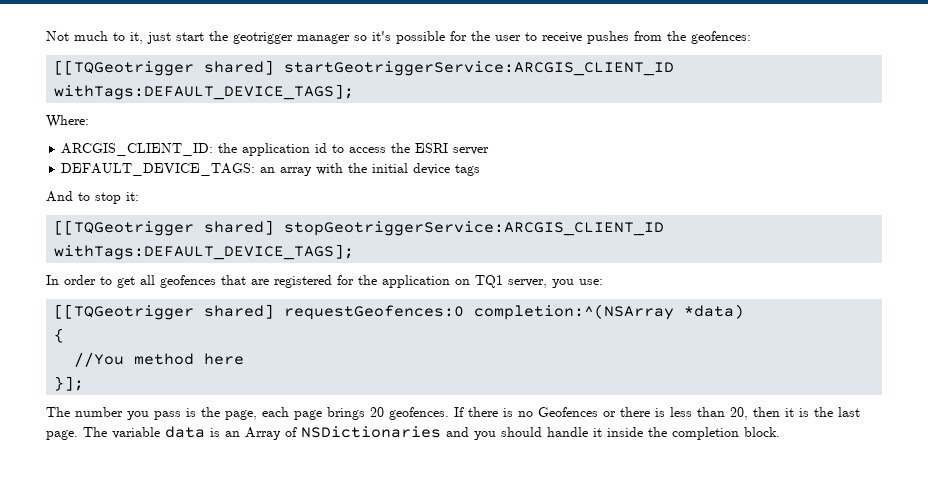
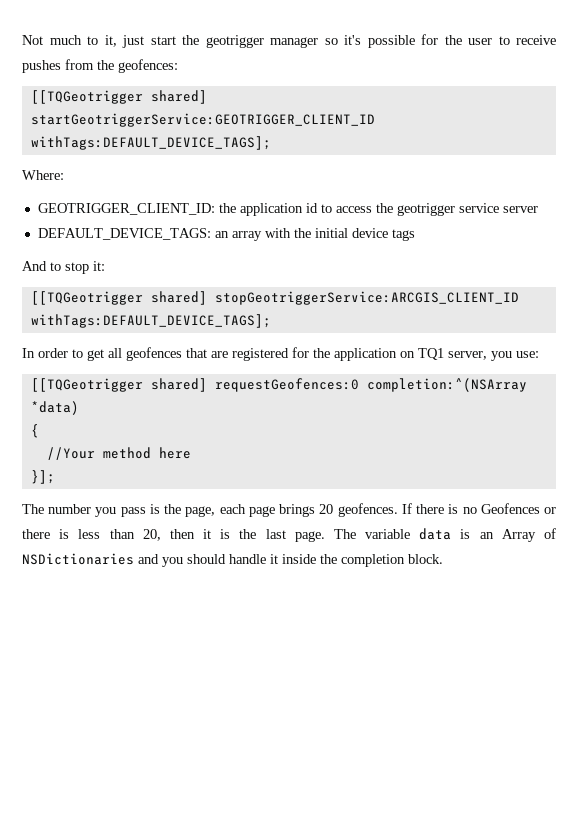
- [[TQGeotrigger shared] startGeotriggerService:ARCGIS_CLIENT_ID withTags:DEFAULT_DEVICE_TAGS];
+ [[TQGeotrigger shared] startGeotriggerService:GEOTRIGGER_CLIENT_ID withTags:DEFAULT_DEVICE_TAGS];
- ARCGIS_CLIENT_ID: the application id to access the ESRI server
+ GEOTRIGGER_CLIENT_ID: the application id to access the geotrigger service server
- //You method here
+ //Your method here

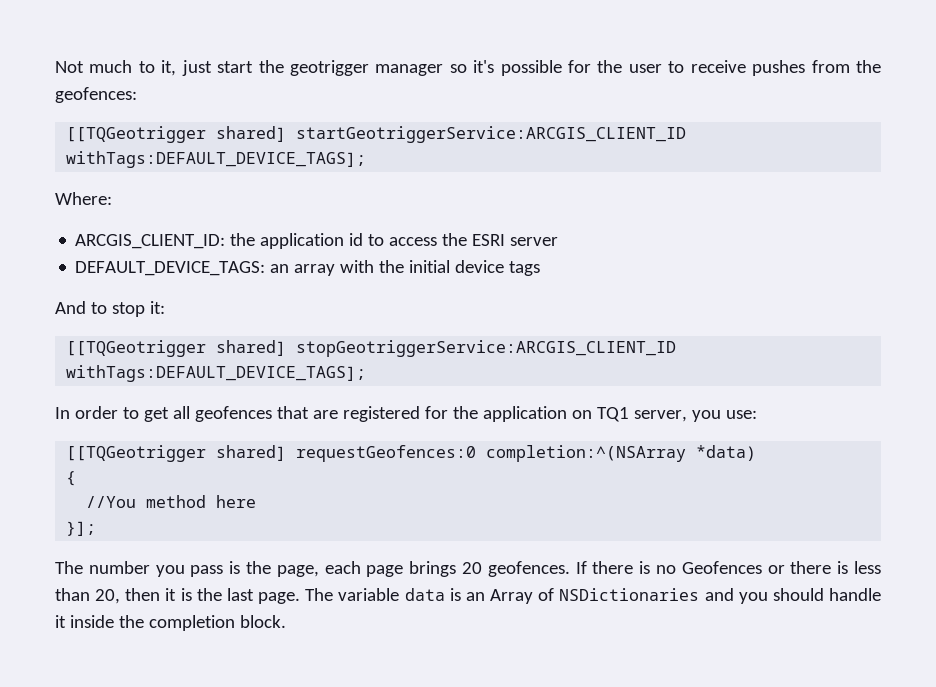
- [[TQGeotrigger shared] startGeotriggerService:GEOTRIGGER_CLIENT_ID withTags:DEFAULT_DEVICE_TAGS];
+ [[TQGeotrigger shared] startGeotriggerService:ARCGIS_CLIENT_ID withTags:DEFAULT_DEVICE_TAGS];
- GEOTRIGGER_CLIENT_ID: the application id to access the geotrigger service server
+ ARCGIS_CLIENT_ID: the application id to access the ESRI server
- //Your method here
+ //You method here

